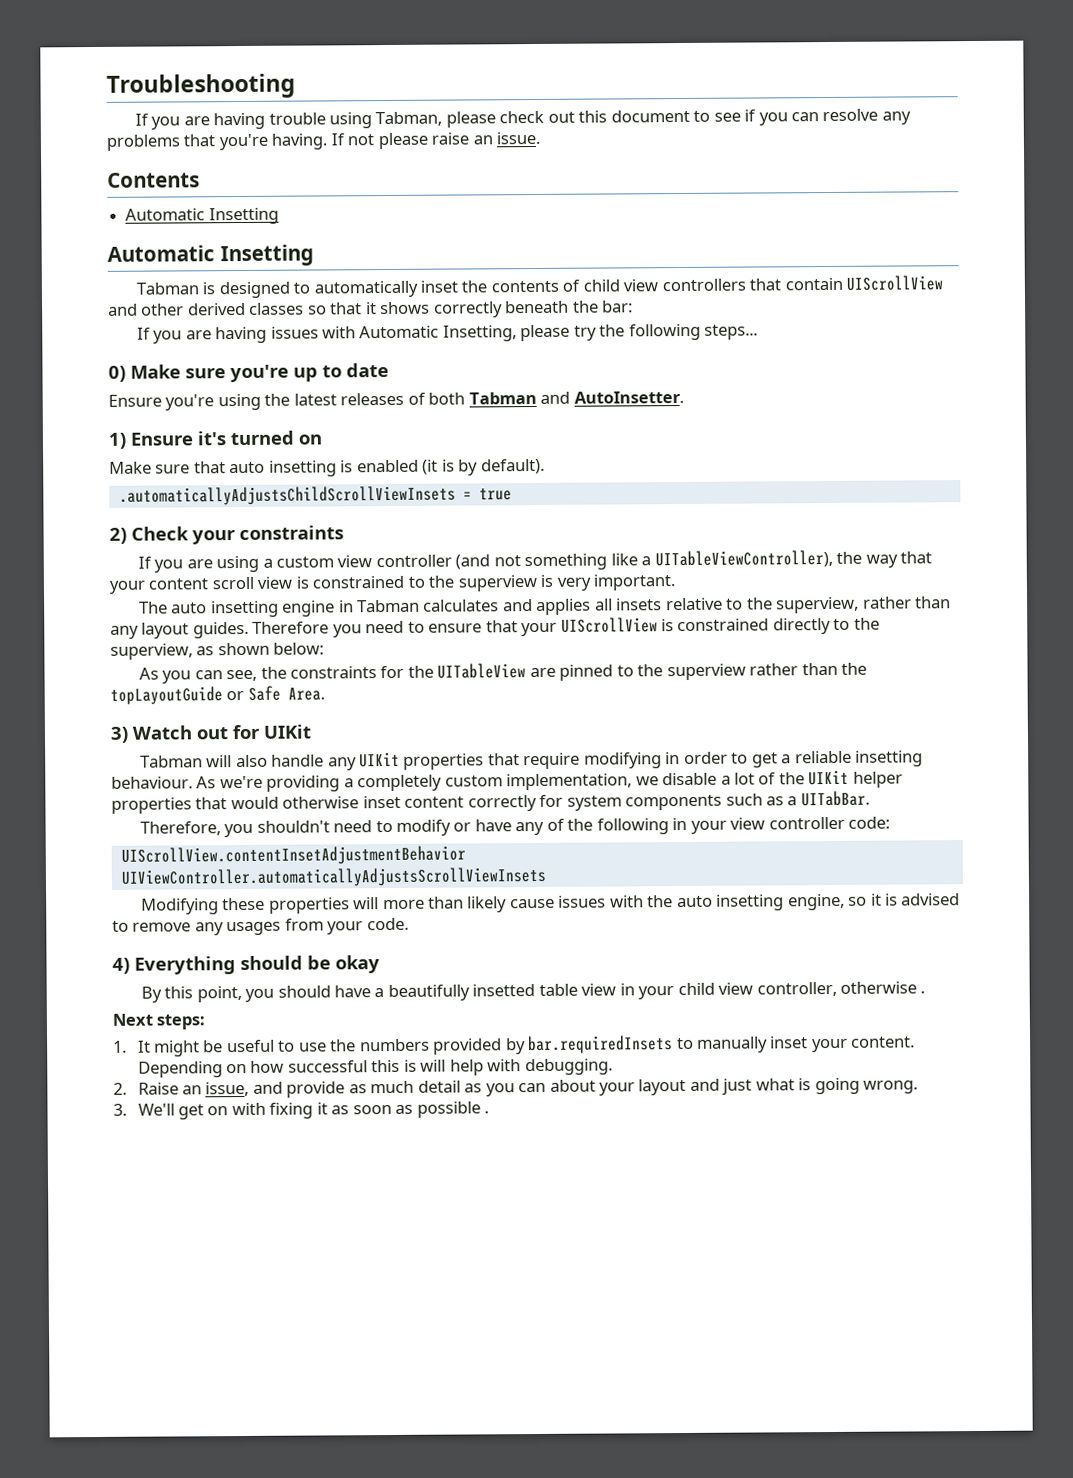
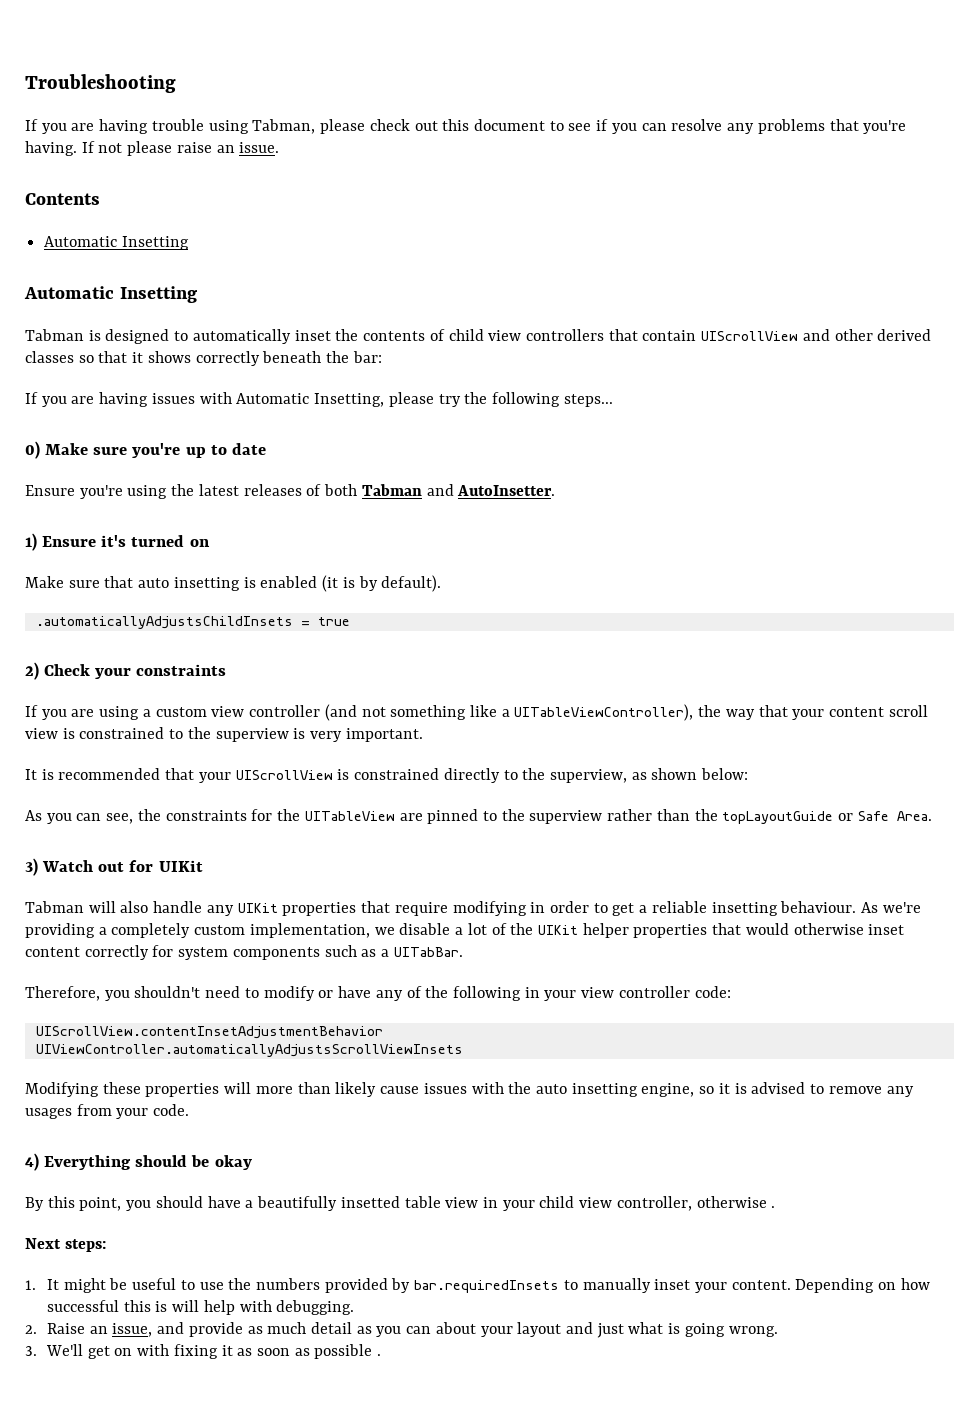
- .automaticallyAdjustsChildScrollViewInsets = true
+ .automaticallyAdjustsChildInsets = true
- The auto insetting engine in Tabman calculates and applies all insets relative to the superview, rather than any layout guides. Therefore you need to ensure that your UIScrollView is constrained directly to the superview, as shown below:
+ It is recommended that your UIScrollView is constrained directly to the superview, as shown below:

